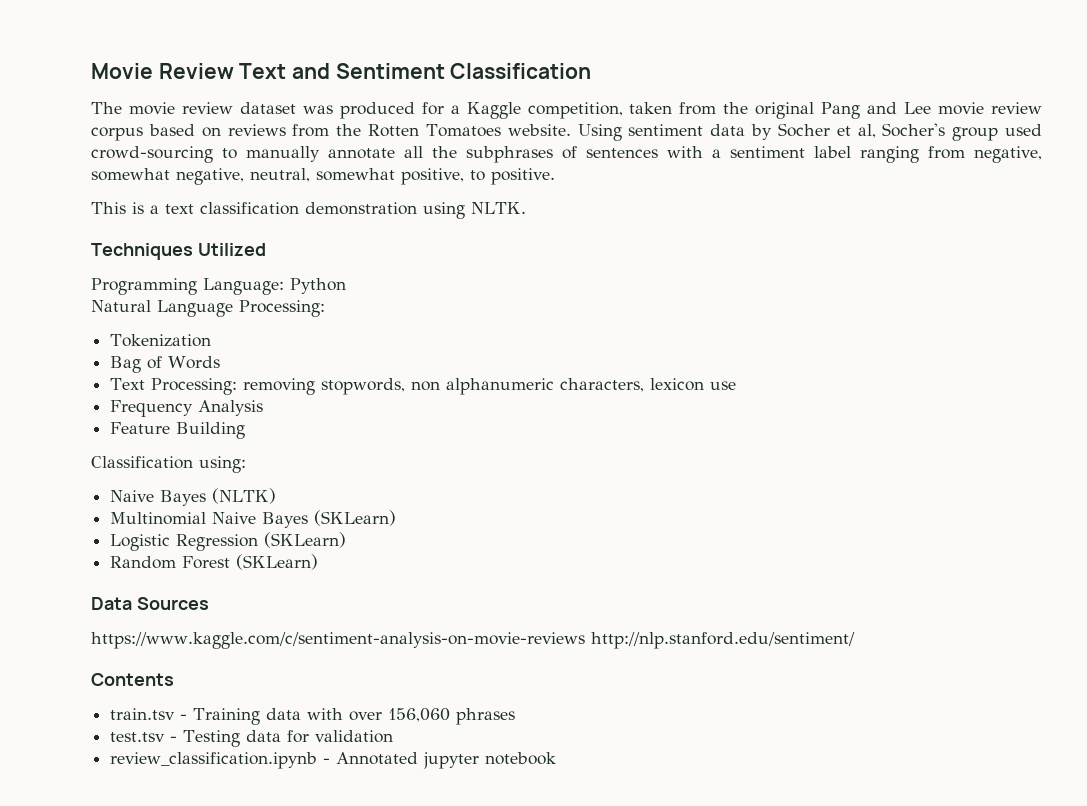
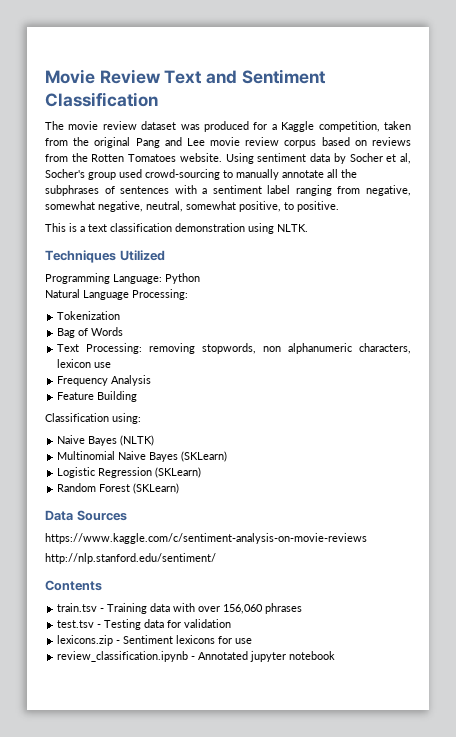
- https://www.kaggle.com/c/sentiment-analysis-on-movie-reviews http://nlp.stanford.edu/sentiment/
+ https://www.kaggle.com/c/sentiment-analysis-on-movie-reviews
+ http://nlp.stanford.edu/sentiment/
+ lexicons.zip - Sentiment lexicons for use

